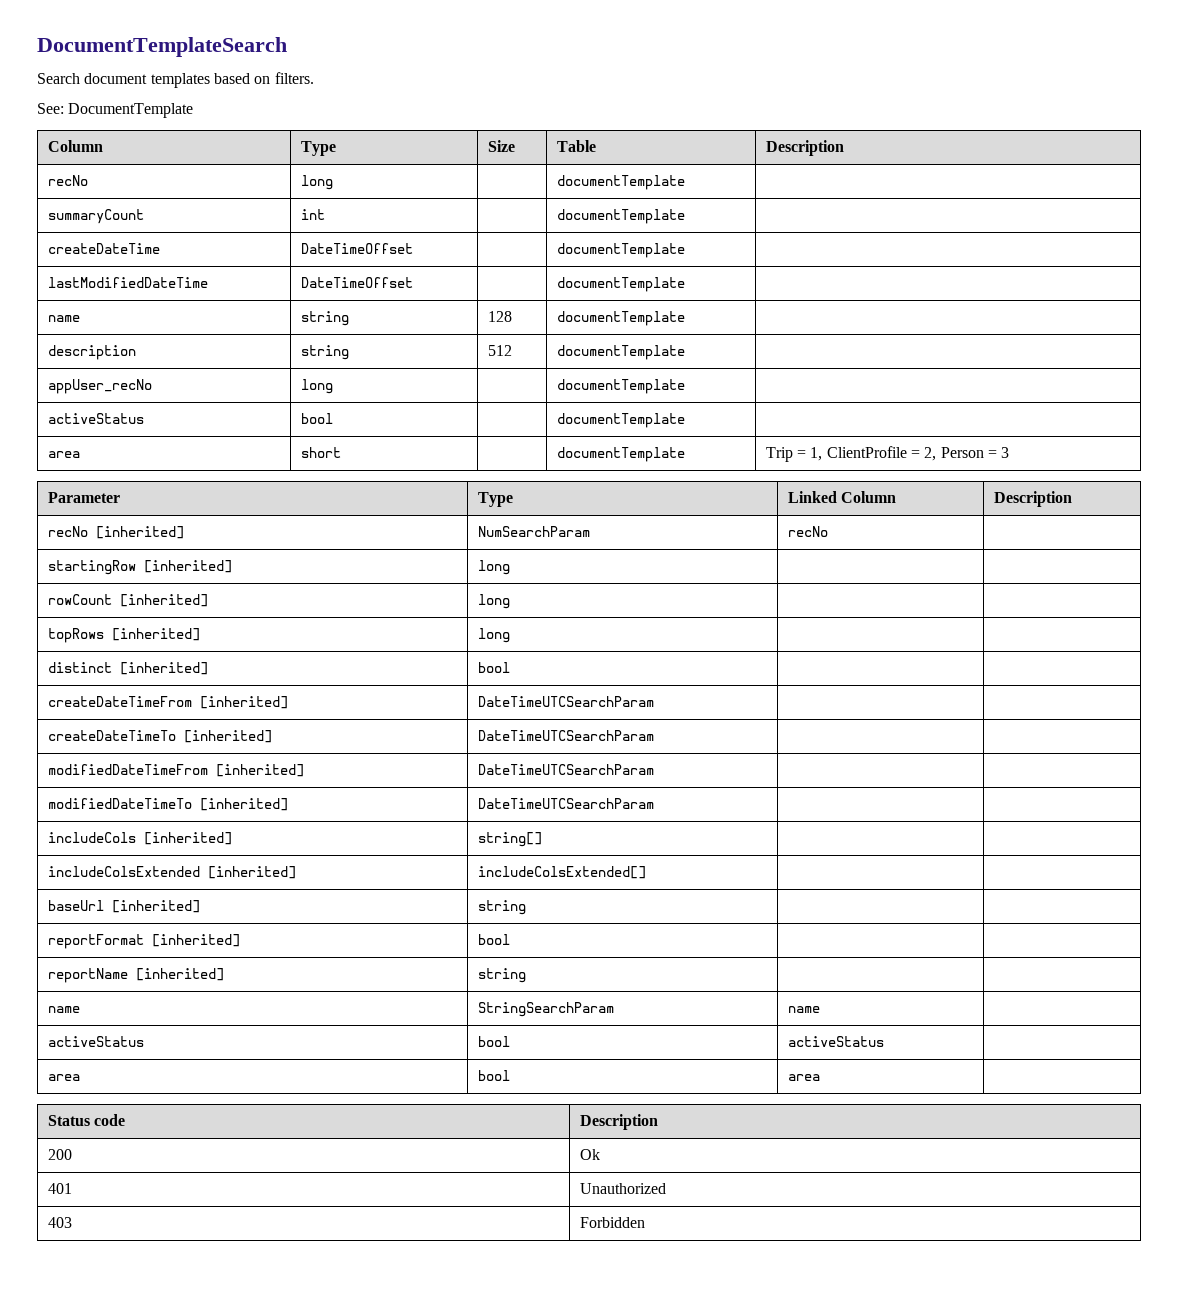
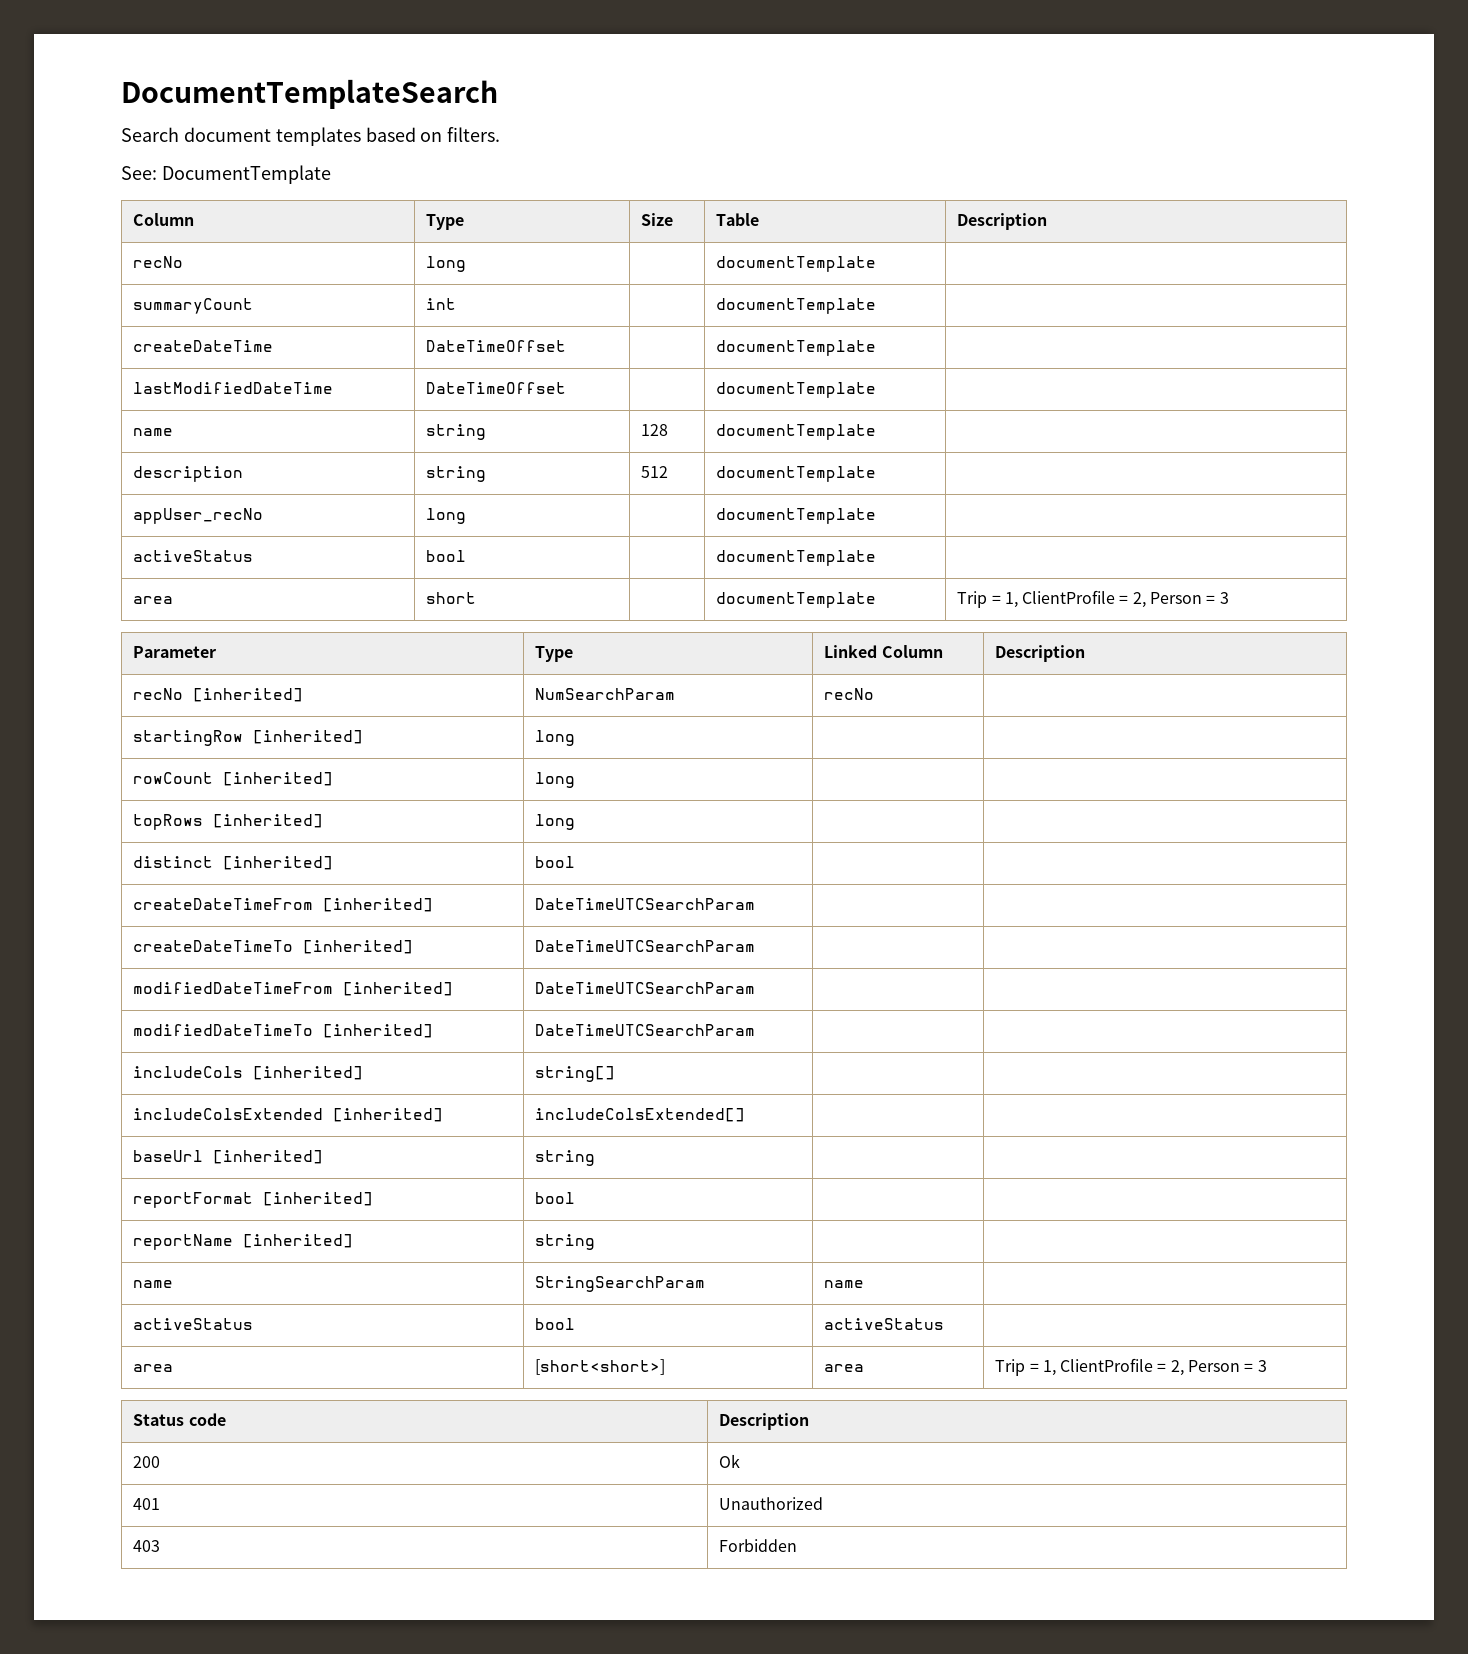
- area | bool | area |
+ area | [short<short>] | area | Trip = 1, ClientProfile = 2, Person = 3

